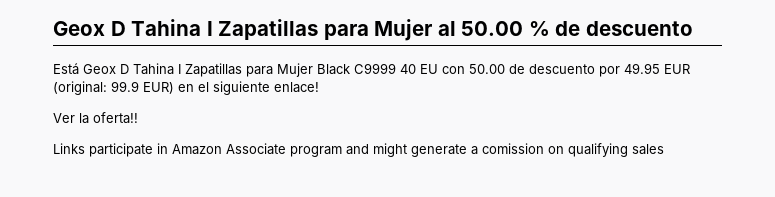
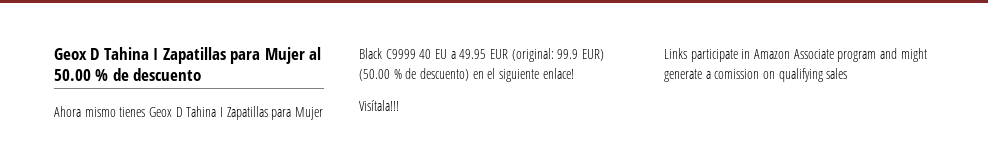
- Está Geox D Tahina I Zapatillas para Mujer Black C9999 40 EU con 50.00 de descuento por 49.95 EUR (original: 99.9 EUR) en el siguiente enlace!
+ Ahora mismo tienes Geox D Tahina I Zapatillas para Mujer Black C9999 40 EU a 49.95 EUR (original: 99.9 EUR) (50.00 % de descuento) en el siguiente enlace!
- Ver la oferta!!
+ Visítala!!!

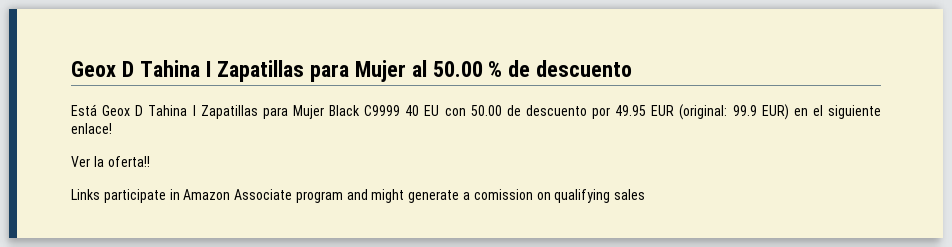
- Ahora mismo tienes Geox D Tahina I Zapatillas para Mujer Black C9999 40 EU a 49.95 EUR (original: 99.9 EUR) (50.00 % de descuento) en el siguiente enlace!
+ Está Geox D Tahina I Zapatillas para Mujer Black C9999 40 EU con 50.00 de descuento por 49.95 EUR (original: 99.9 EUR) en el siguiente enlace!
- Visítala!!!
+ Ver la oferta!!

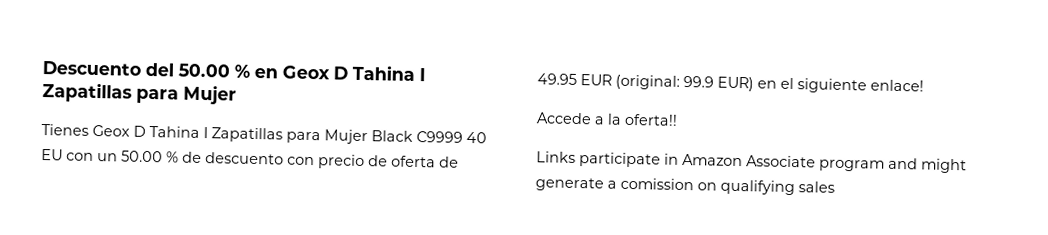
- Geox D Tahina I Zapatillas para Mujer al 50.00 % de descuento
- Está Geox D Tahina I Zapatillas para Mujer Black C9999 40 EU con 50.00 de descuento por 49.95 EUR (original: 99.9 EUR) en el siguiente enlace!
+ Descuento del 50.00 % en Geox D Tahina I Zapatillas para Mujer
+ Tienes Geox D Tahina I Zapatillas para Mujer Black C9999 40 EU con un 50.00 % de descuento con precio de oferta de 49.95 EUR (original: 99.9 EUR) en el siguiente enlace!
- Ver la oferta!!
+ Accede a la oferta!!

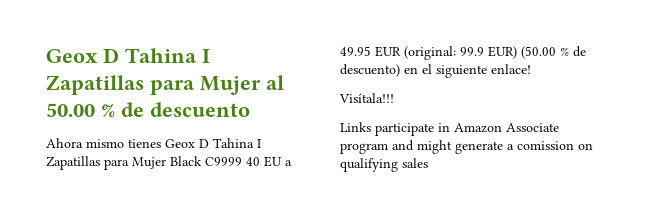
- Descuento del 50.00 % en Geox D Tahina I Zapatillas para Mujer
- Tienes Geox D Tahina I Zapatillas para Mujer Black C9999 40 EU con un 50.00 % de descuento con precio de oferta de 49.95 EUR (original: 99.9 EUR) en el siguiente enlace!
+ Geox D Tahina I Zapatillas para Mujer al 50.00 % de descuento
+ Ahora mismo tienes Geox D Tahina I Zapatillas para Mujer Black C9999 40 EU a 49.95 EUR (original: 99.9 EUR) (50.00 % de descuento) en el siguiente enlace!
- Accede a la oferta!!
+ Visítala!!!

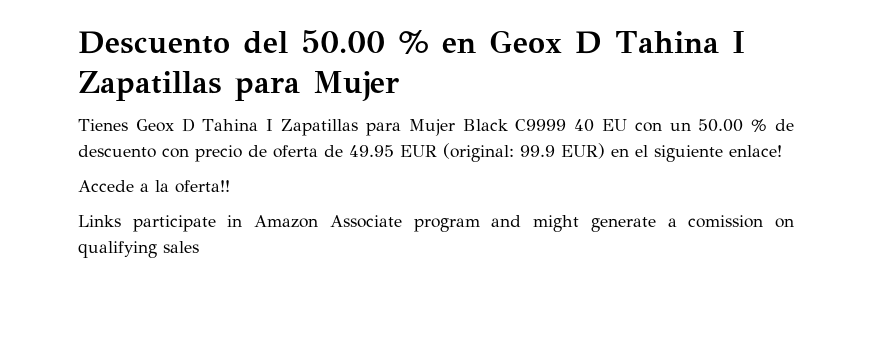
- Geox D Tahina I Zapatillas para Mujer al 50.00 % de descuento
- Ahora mismo tienes Geox D Tahina I Zapatillas para Mujer Black C9999 40 EU a 49.95 EUR (original: 99.9 EUR) (50.00 % de descuento) en el siguiente enlace!
+ Descuento del 50.00 % en Geox D Tahina I Zapatillas para Mujer
+ Tienes Geox D Tahina I Zapatillas para Mujer Black C9999 40 EU con un 50.00 % de descuento con precio de oferta de 49.95 EUR (original: 99.9 EUR) en el siguiente enlace!
- Visítala!!!
+ Accede a la oferta!!

